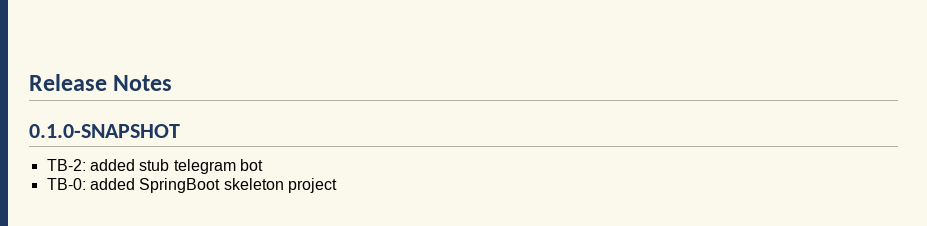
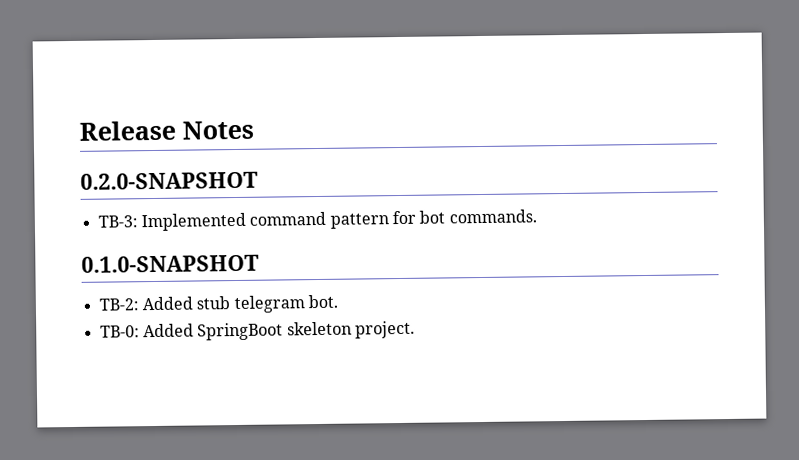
+ 0.2.0-SNAPSHOT
+ TB-3: Implemented command pattern for bot commands.
- TB-2: added stub telegram bot
+ TB-2: Added stub telegram bot.
- TB-0: added SpringBoot skeleton project
+ TB-0: Added SpringBoot skeleton project.

